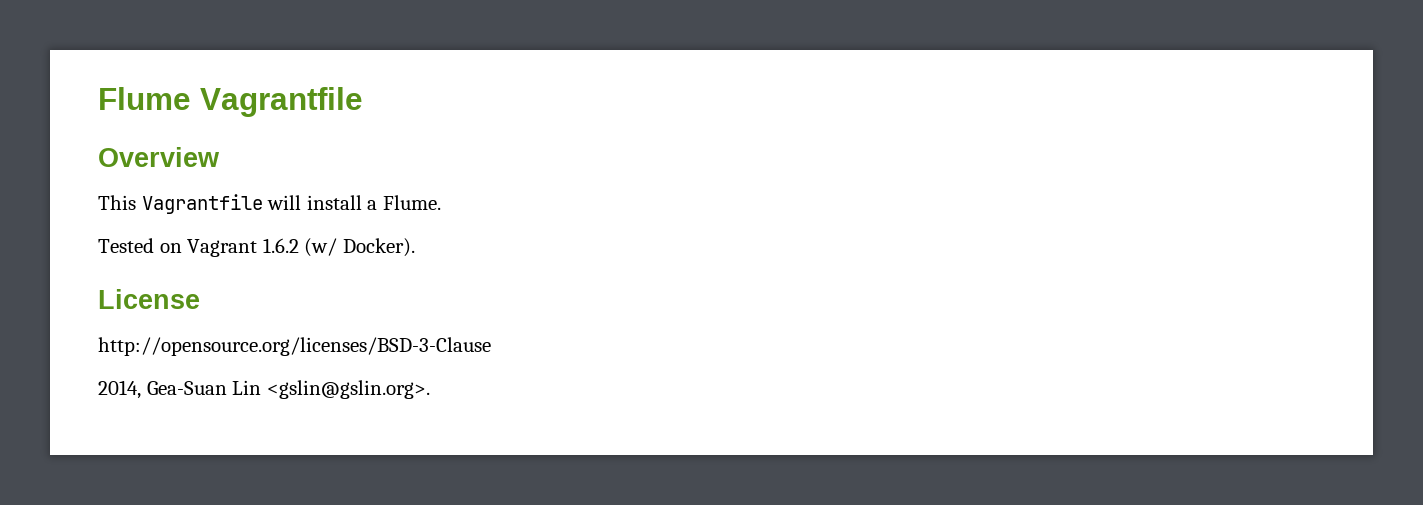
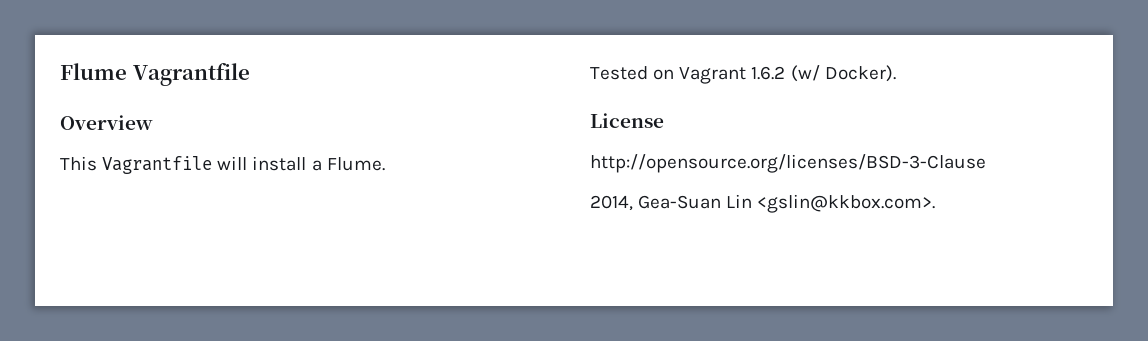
- 2014, Gea-Suan Lin <gslin@gslin.org>.
+ 2014, Gea-Suan Lin <gslin@kkbox.com>.

